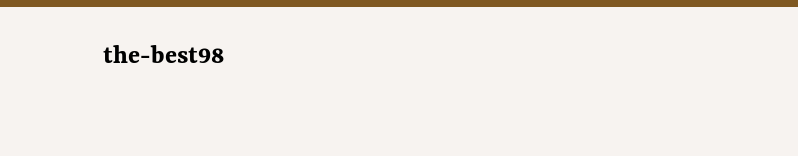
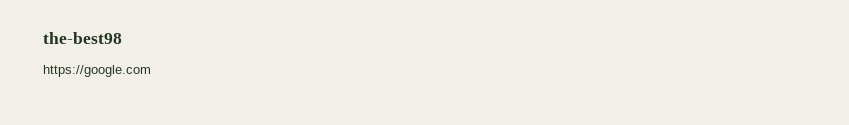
+ https://google.com

